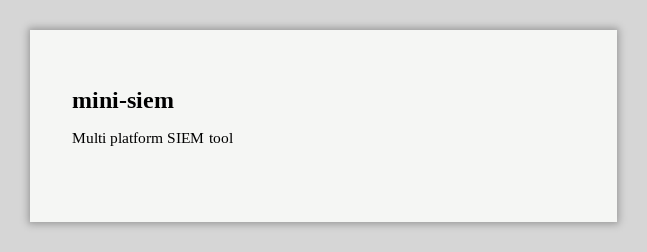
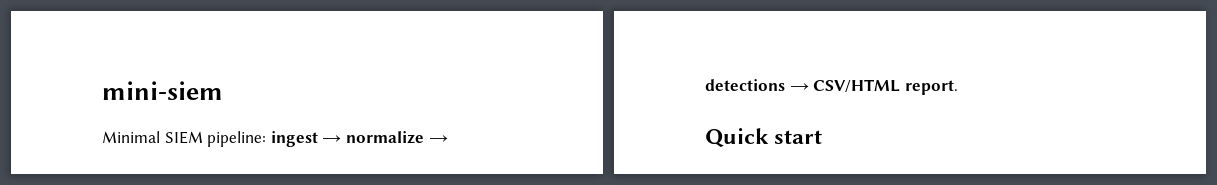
- Multi platform SIEM tool
+ Minimal SIEM pipeline: ingest → normalize → detections → CSV/HTML report.
+ Quick start

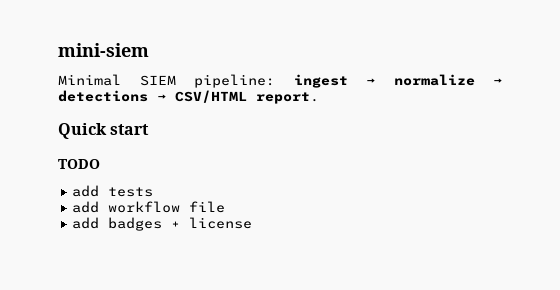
+ TODO
+ add tests
+ add workflow file
+ add badges + license

